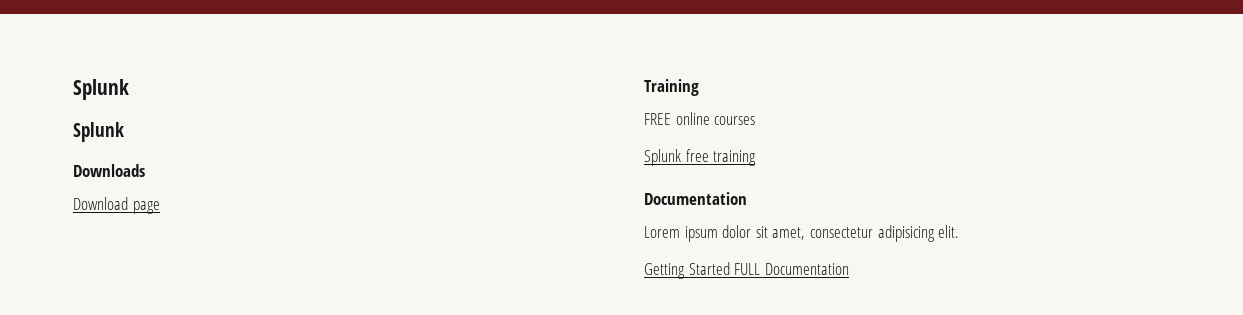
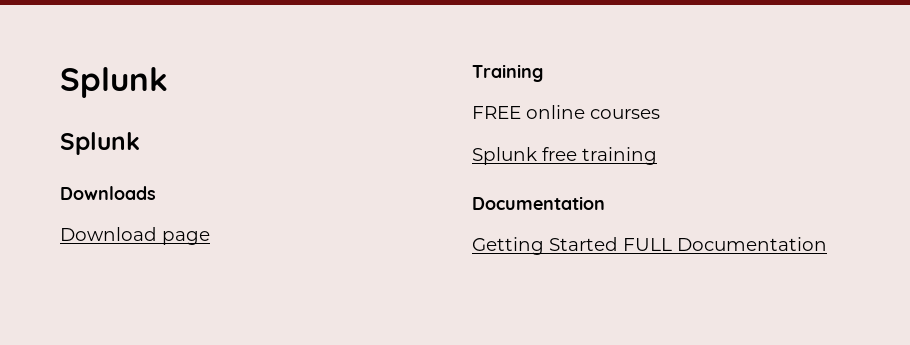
- Lorem ipsum dolor sit amet, consectetur adipisicing elit.

